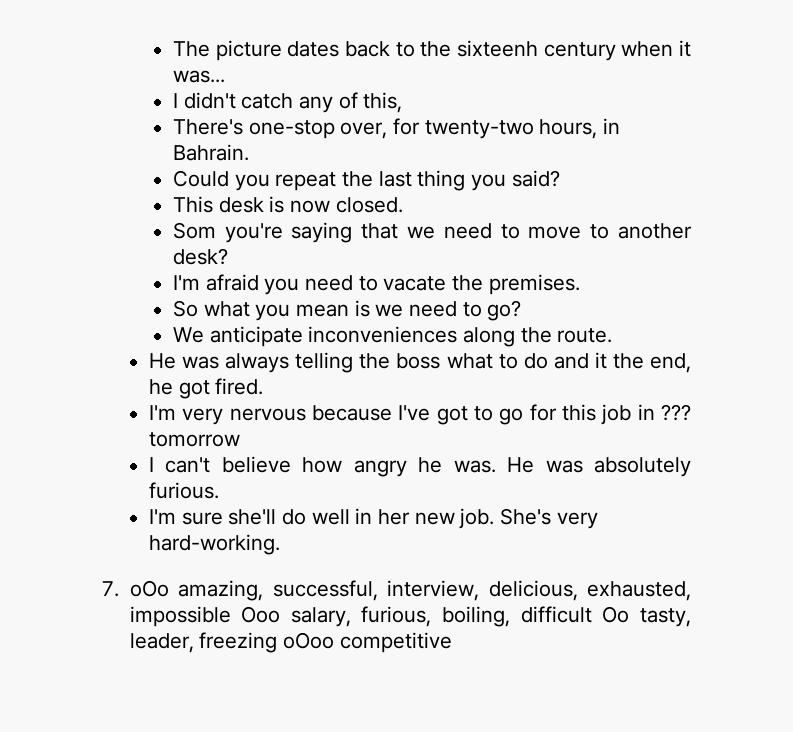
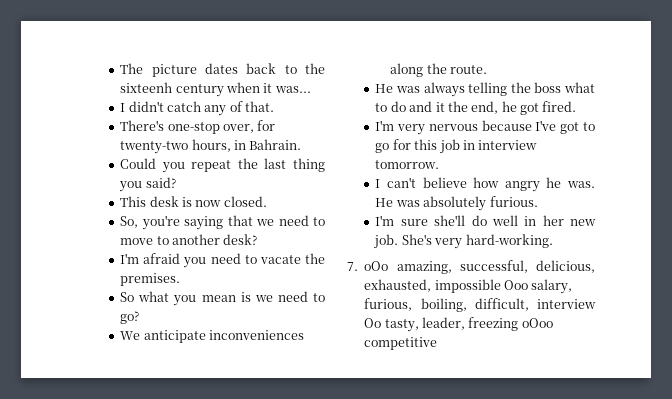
- I didn't catch any of this,
+ I didn't catch any of that.
- Som you're saying that we need to move to another desk?
+ So, you're saying that we need to move to another desk?
- I'm very nervous because I've got to go for this job in ??? tomorrow
+ I'm very nervous because I've got to go for this job in interview tomorrow.
- 7. oOo amazing, successful, interview, delicious, exhausted, impossible Ooo salary, furious, boiling, difficult Oo tasty, leader, freezing oOoo competitive
+ 7. oOo amazing, successful, delicious, exhausted, impossible Ooo salary, furious, boiling, difficult, interview Oo tasty, leader, freezing oOoo competitive

